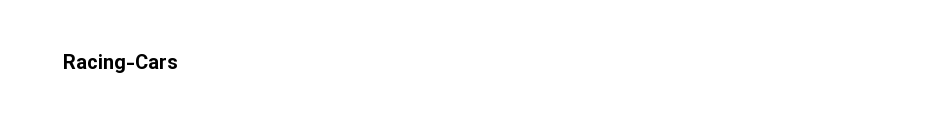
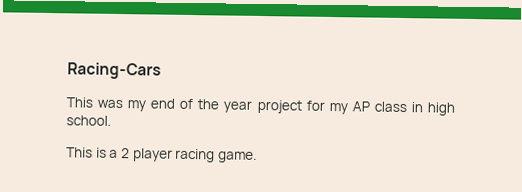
+ This was my end of the year project for my AP class in high school.
+ This is a 2 player racing game.

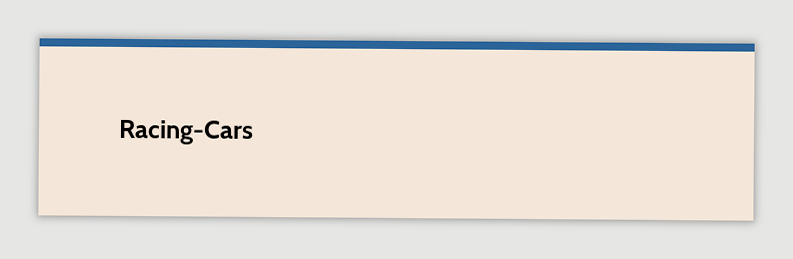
- This was my end of the year project for my AP class in high school.
- This is a 2 player racing game.

